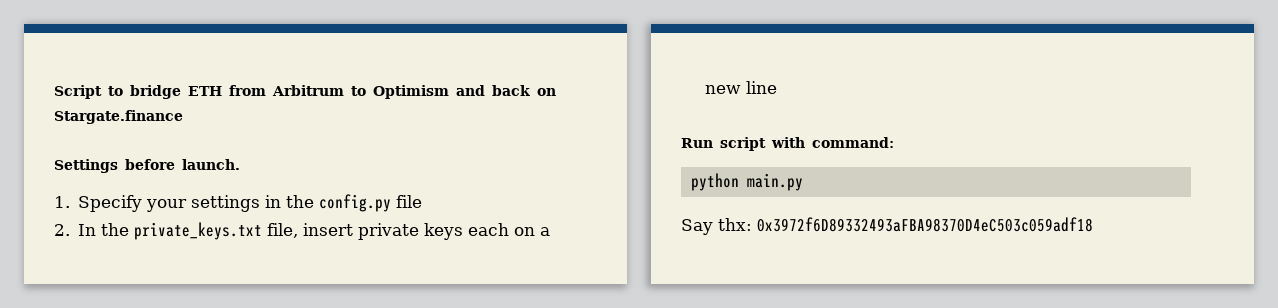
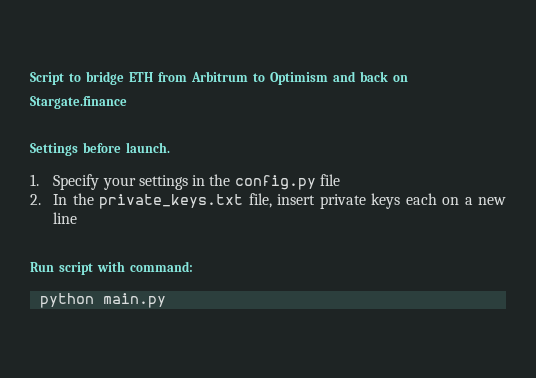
- Say thx: 0x3972f6D89332493aFBA98370D4eC503c059adf18

